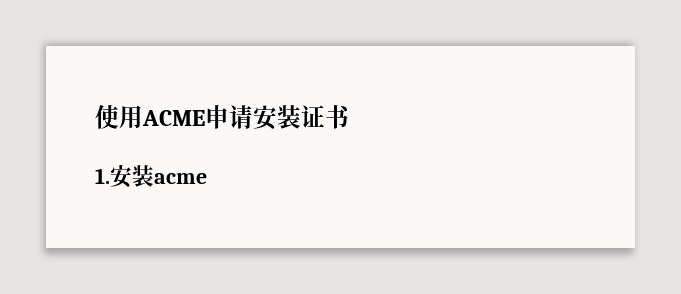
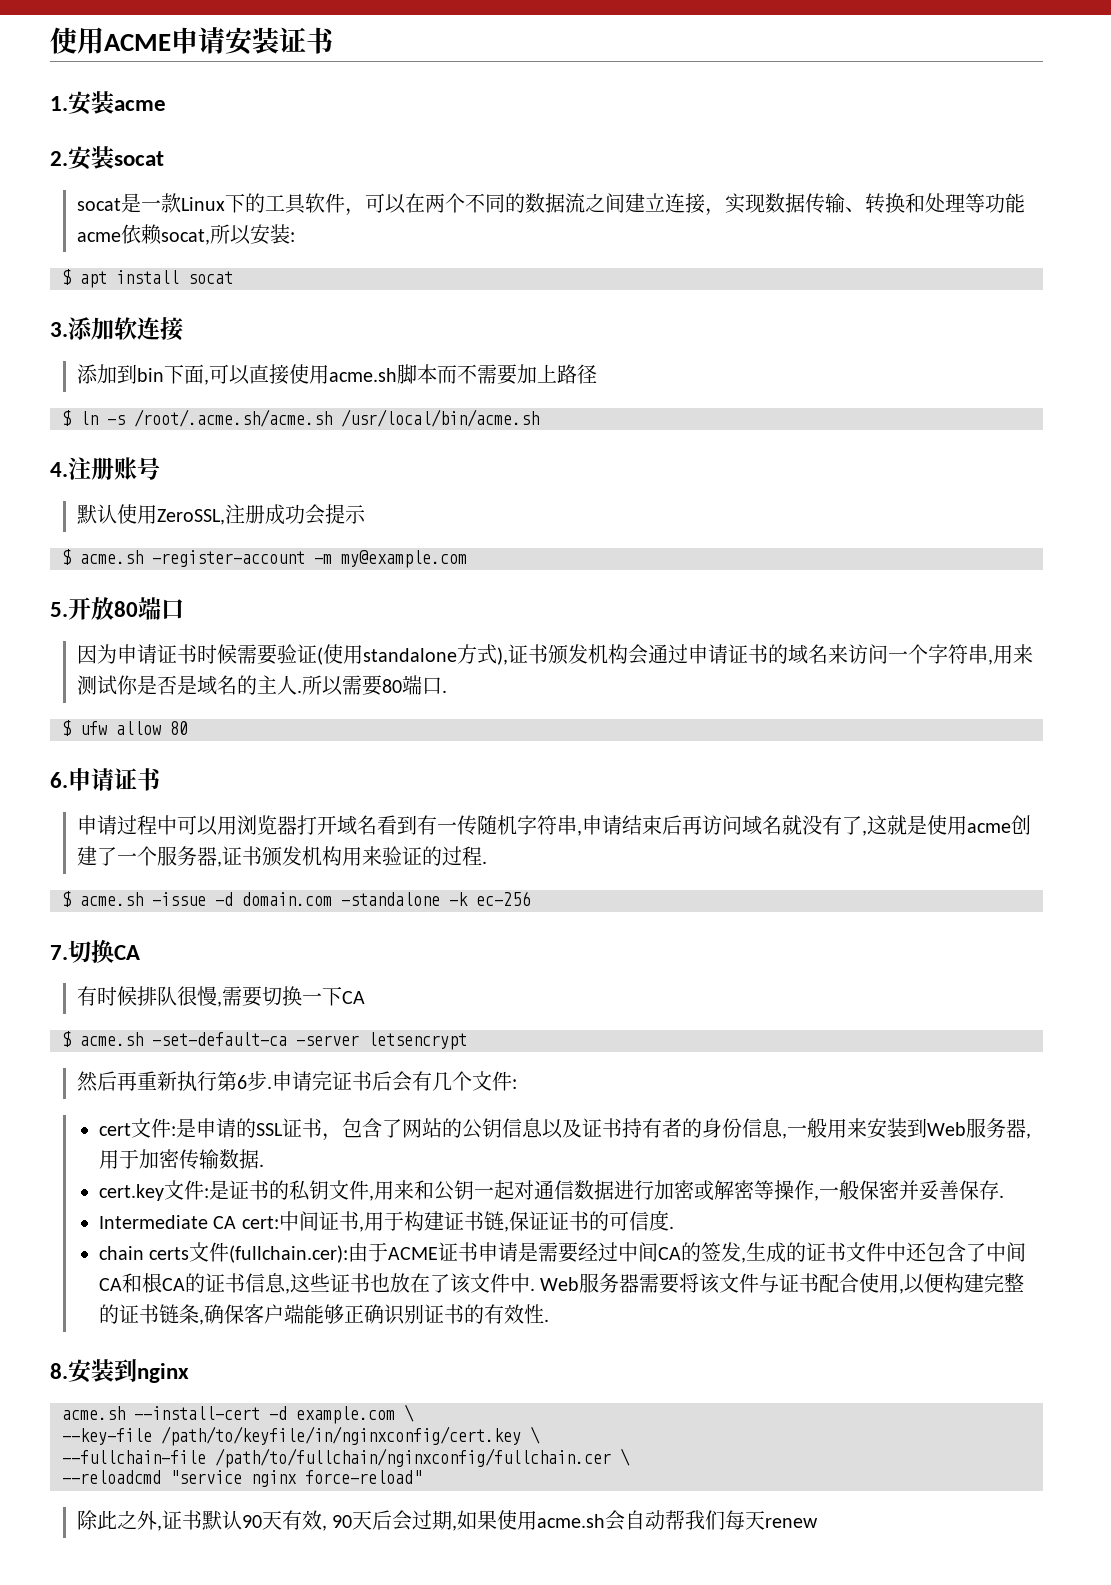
+ 2.安装socat
+ socat是一款Linux下的工具软件，可以在两个不同的数据流之间建立连接，实现数据传输、转换和处理等功能acme依赖socat,所以安装:
+ $ apt install socat
+ 3.添加软连接
+ 添加到bin下面,可以直接使用acme.sh脚本而不需要加上路径
+ $ ln -s /root/.acme.sh/acme.sh /usr/local/bin/acme.sh
+ 4.注册账号
+ 默认使用ZeroSSL,注册成功会提示
+ $ acme.sh -register-account -m my@example.com
+ 5.开放80端口
+ 因为申请证书时候需要验证(使用standalone方式),证书颁发机构会通过申请证书的域名来访问一个字符串,用来测试你是否是域名的主人.所以需要80端口.
+ $ ufw allow 80
+ 6.申请证书
+ 申请过程中可以用浏览器打开域名看到有一传随机字符串,申请结束后再访问域名就没有了,这就是使用acme创建了一个服务器,证书颁发机构用来验证的过程.
+ $ acme.sh -issue -d domain.com -standalone -k ec-256
+ 7.切换CA
+ 有时候排队很慢,需要切换一下CA
+ $ acme.sh -set-default-ca -server letsencrypt
+ 然后再重新执行第6步.申请完证书后会有几个文件:
+ cert文件:是申请的SSL证书，包含了网站的公钥信息以及证书持有者的身份信息,一般用来安装到Web服务器,用于加密传输数据.
+ cert.key文件:是证书的私钥文件,用来和公钥一起对通信数据进行加密或解密等操作,一般保密并妥善保存.
+ Intermediate CA cert:中间证书,用于构建证书链,保证证书的可信度.
+ chain certs文件(fullchain.cer):由于ACME证书申请是需要经过中间CA的签发,生成的证书文件中还包含了中间CA和根CA的证书信息,这些证书也放在了该文件中. Web服务器需要将该文件与证书配合使用,以便构建完整的证书链条,确保客户端能够正确识别证书的有效性.
+ 8.安装到nginx
+ acme.sh --install-cert -d example.com \
+ --key-file /path/to/keyfile/in/nginxconfig/cert.key \
+ --fullchain-file /path/to/fullchain/nginxconfig/fullchain.cer \
+ --reloadcmd "service nginx force-reload"
+ 除此之外,证书默认90天有效, 90天后会过期,如果使用acme.sh会自动帮我们每天renew

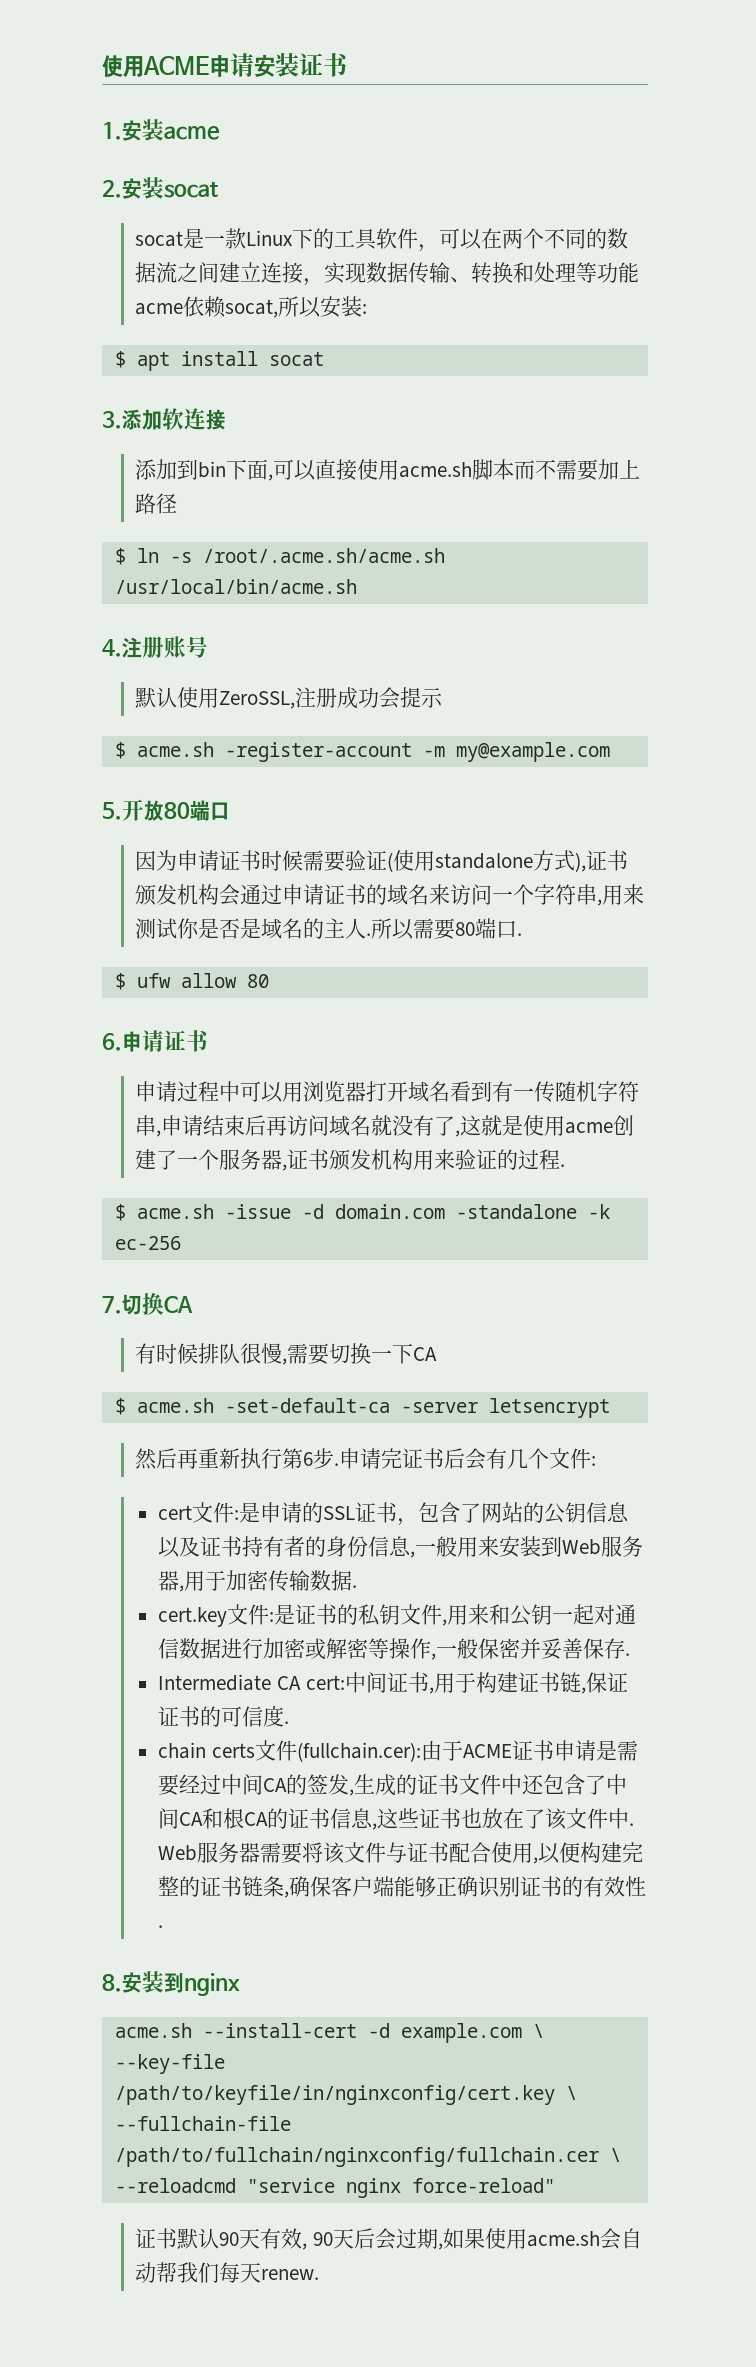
- 除此之外,证书默认90天有效, 90天后会过期,如果使用acme.sh会自动帮我们每天renew
+ 证书默认90天有效, 90天后会过期,如果使用acme.sh会自动帮我们每天renew.

